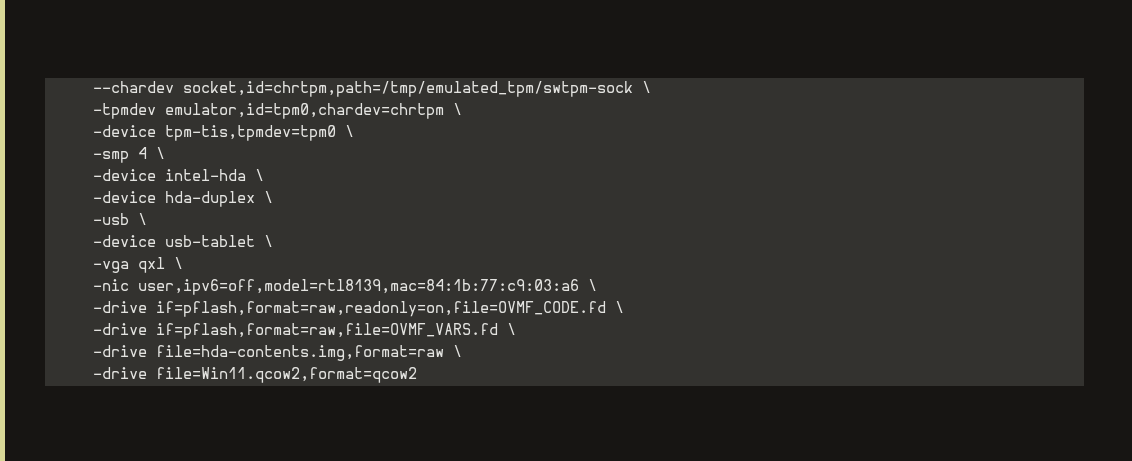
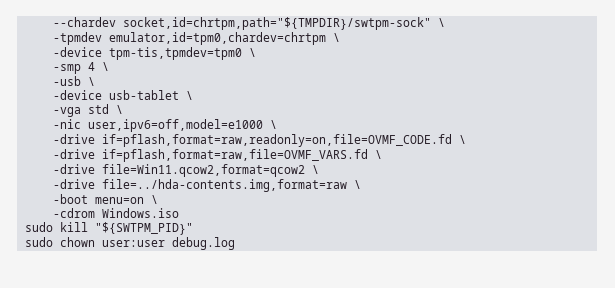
- --chardev socket,id=chrtpm,path=/tmp/emulated_tpm/swtpm-sock \
+ --chardev socket,id=chrtpm,path="${TMPDIR}/swtpm-sock" \
- -device intel-hda \
- -device hda-duplex \
- -vga qxl \
+ -vga std \
- -nic user,ipv6=off,model=rtl8139,mac=84:1b:77:c9:03:a6 \
+ -nic user,ipv6=off,model=e1000 \
- -drive file=hda-contents.img,format=raw \
- -drive file=Win11.qcow2,format=qcow2
+ -drive file=Win11.qcow2,format=qcow2 \
+ -drive file=../hda-contents.img,format=raw \
+ -boot menu=on \
+ -cdrom Windows.iso
+ sudo kill "${SWTPM_PID}"
+ sudo chown user:user debug.log

